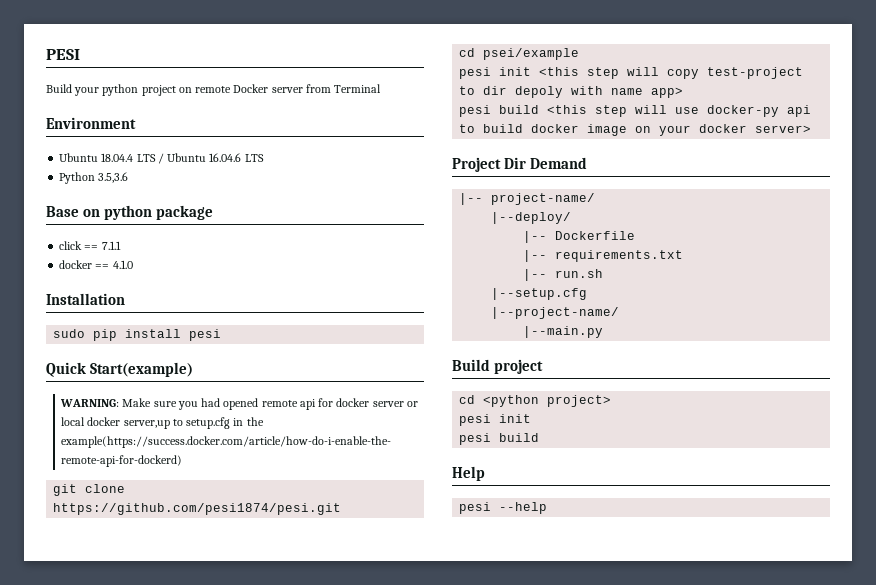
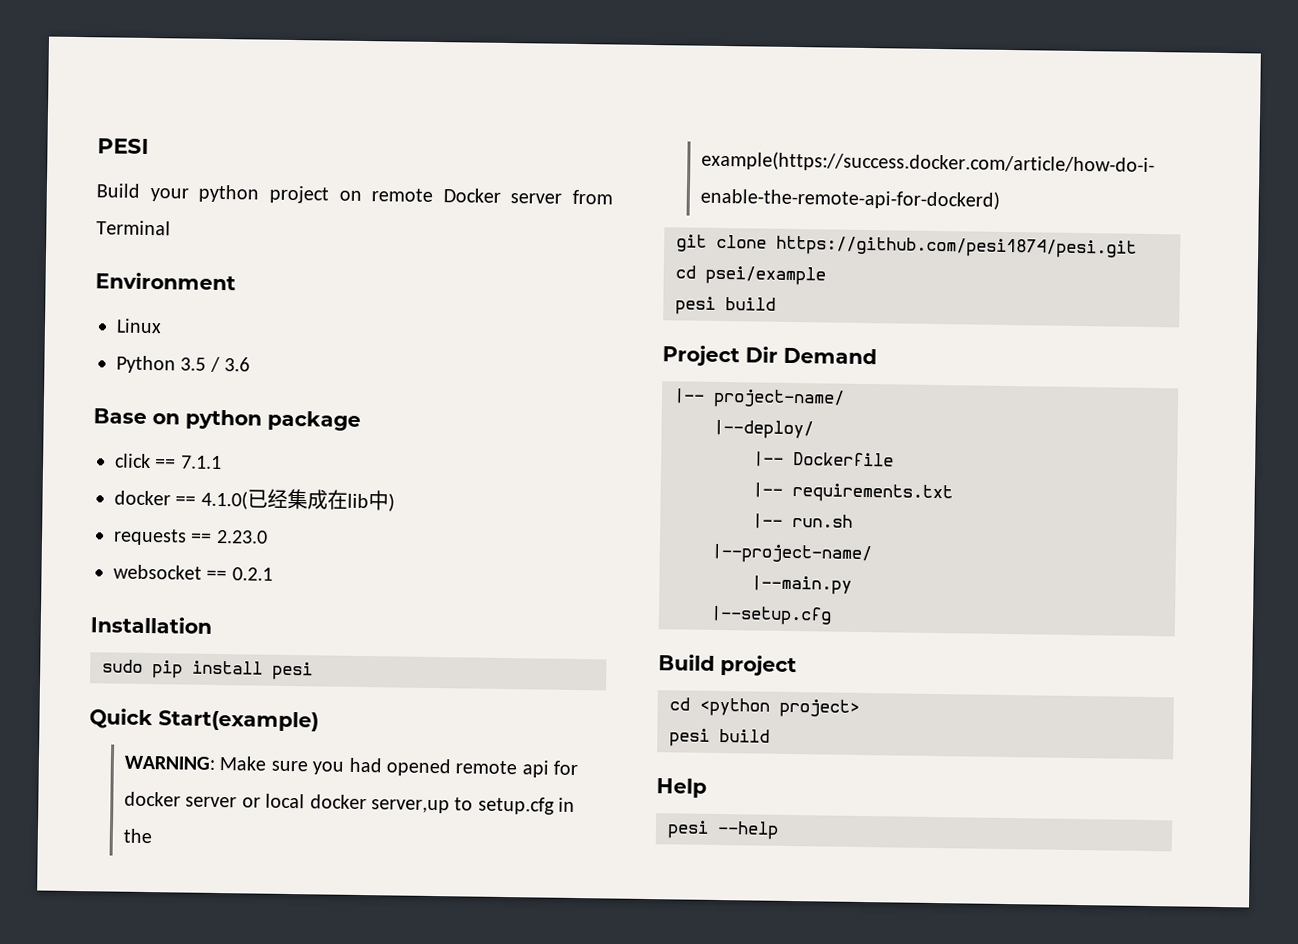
- Ubuntu 18.04.4 LTS / Ubuntu 16.04.6 LTS
- Python 3.5,3.6
+ Linux
+ Python 3.5 / 3.6
- docker == 4.1.0
+ docker == 4.1.0(已经集成在lib中)
+ requests == 2.23.0
+ websocket == 0.2.1
  cd psei/example
- pesi init <this step will copy test-project to dir depoly with name app>
- pesi build <this step will use docker-py api to build docker image on your docker server>
+ pesi build
- |--setup.cfg
+ |--setup.cfg
  cd <python project>
- pesi init

